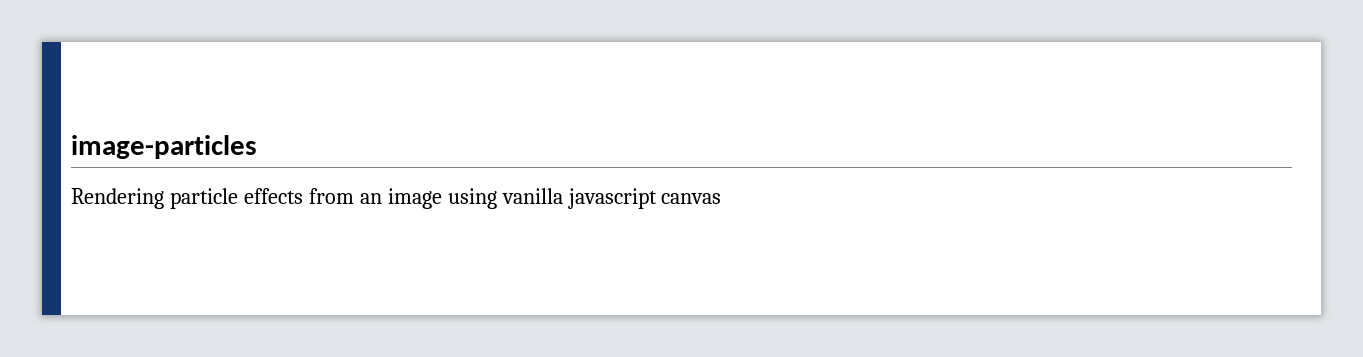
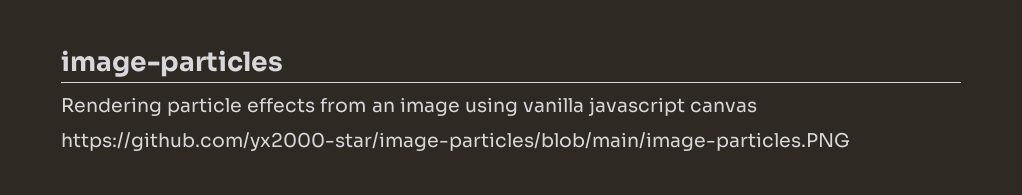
+ https://github.com/yx2000-star/image-particles/blob/main/image-particles.PNG

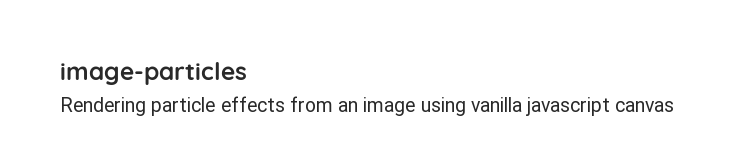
- https://github.com/yx2000-star/image-particles/blob/main/image-particles.PNG

